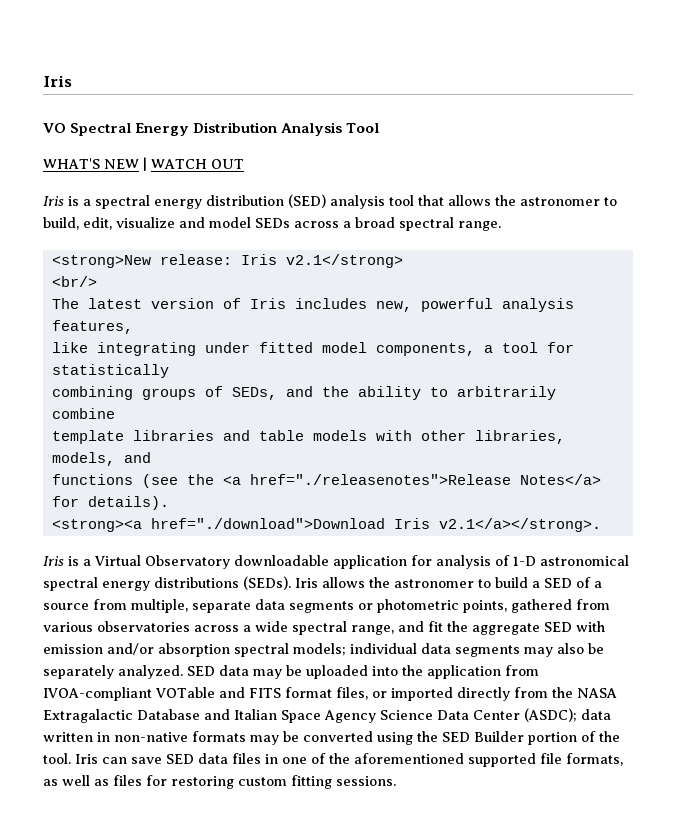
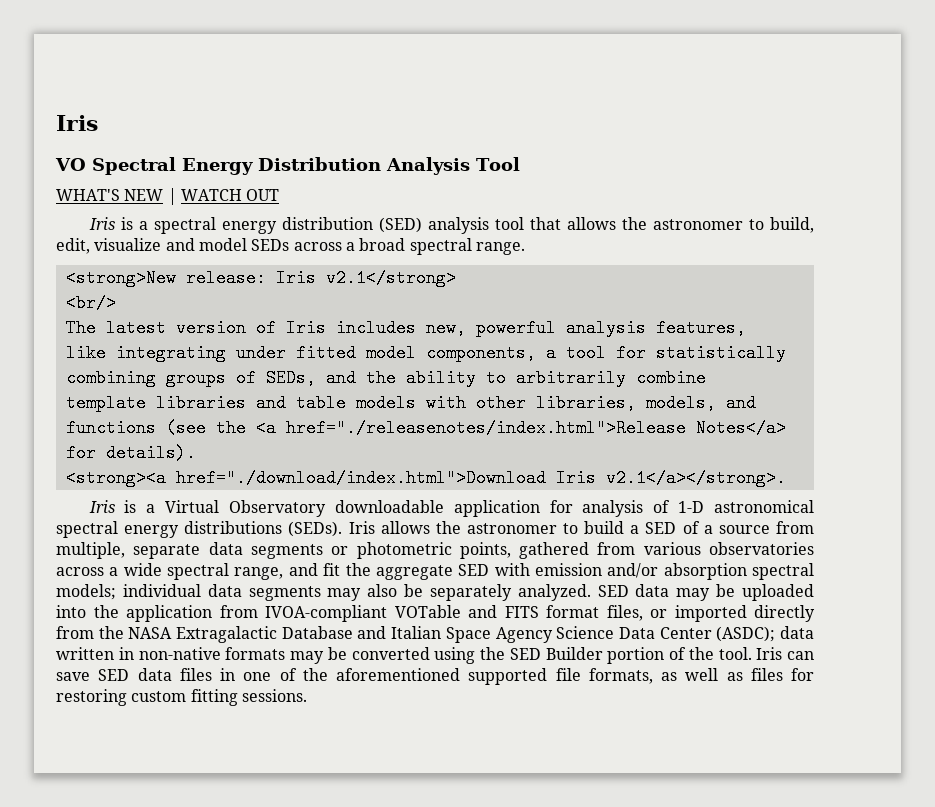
- functions (see the <a href="./releasenotes">Release Notes</a> for details).
+ functions (see the <a href="./releasenotes/index.html">Release Notes</a> for details).
- <strong><a href="./download">Download Iris v2.1</a></strong>.
+ <strong><a href="./download/index.html">Download Iris v2.1</a></strong>.

